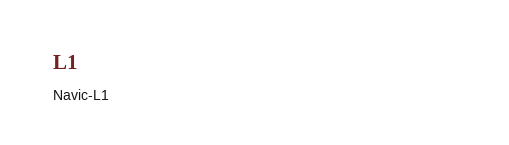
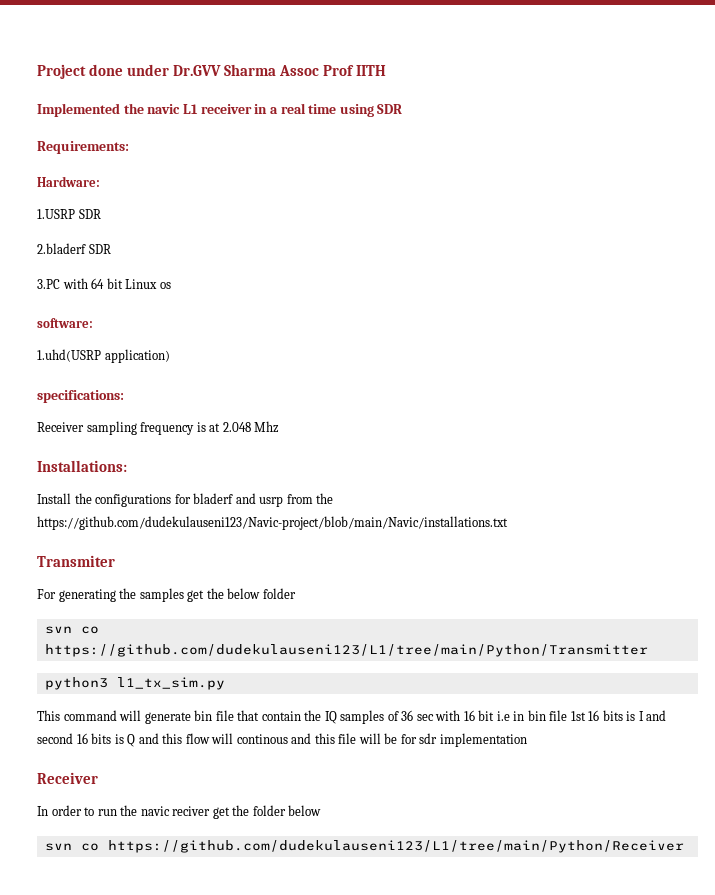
- L1
- Navic-L1
+ Project done under Dr.GVV Sharma Assoc Prof IITH
+ Implemented the navic L1 receiver in a real time using SDR
+ Requirements:
+ Hardware:
+ 1.USRP SDR
+ 2.bladerf SDR
+ 3.PC with 64 bit Linux os
+ software:
+ 1.uhd(USRP application)
+ specifications:
+ Receiver sampling frequency is at 2.048 Mhz
+ Installations:
+ Install the configurations for bladerf and usrp from the https://github.com/dudekulauseni123/Navic-project/blob/main/Navic/installations.txt
+ Transmiter
+ For generating the samples get the below folder
+ svn co https://github.com/dudekulauseni123/L1/tree/main/Python/Transmitter
+ python3 l1_tx_sim.py
+ This command will generate bin file that contain the IQ samples of 36 sec with 16 bit i.e in bin file 1st 16 bits is I and second 16 bits is Q and this flow will continous and this file will be for sdr implementation
+ Receiver
+ In order to run the navic reciver get the folder below
+ svn co https://github.com/dudekulauseni123/L1/tree/main/Python/Receiver

